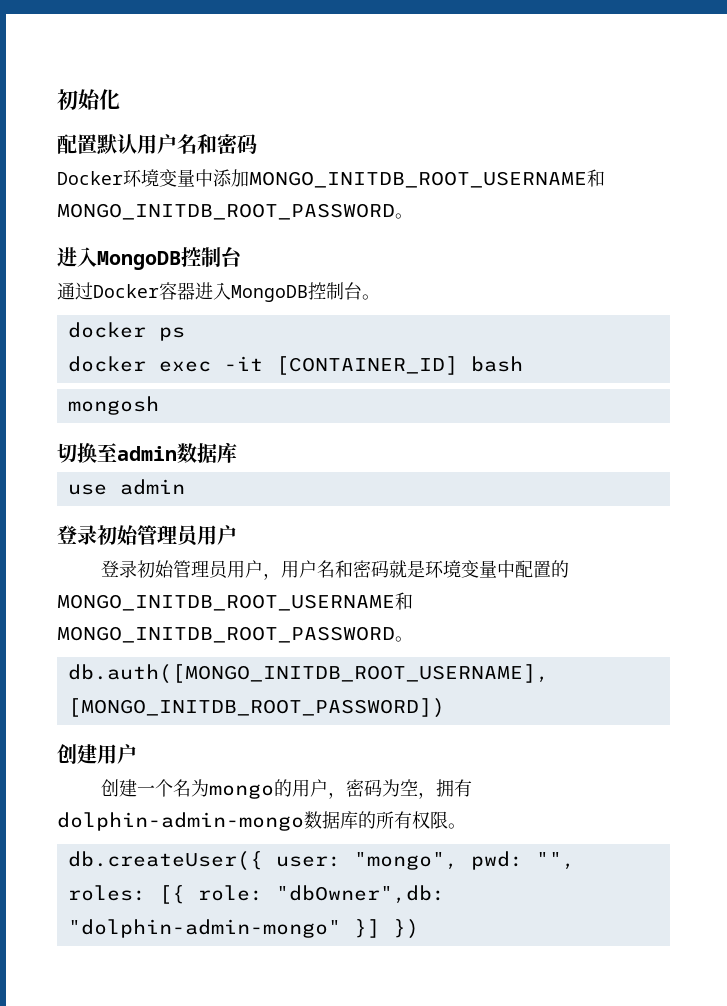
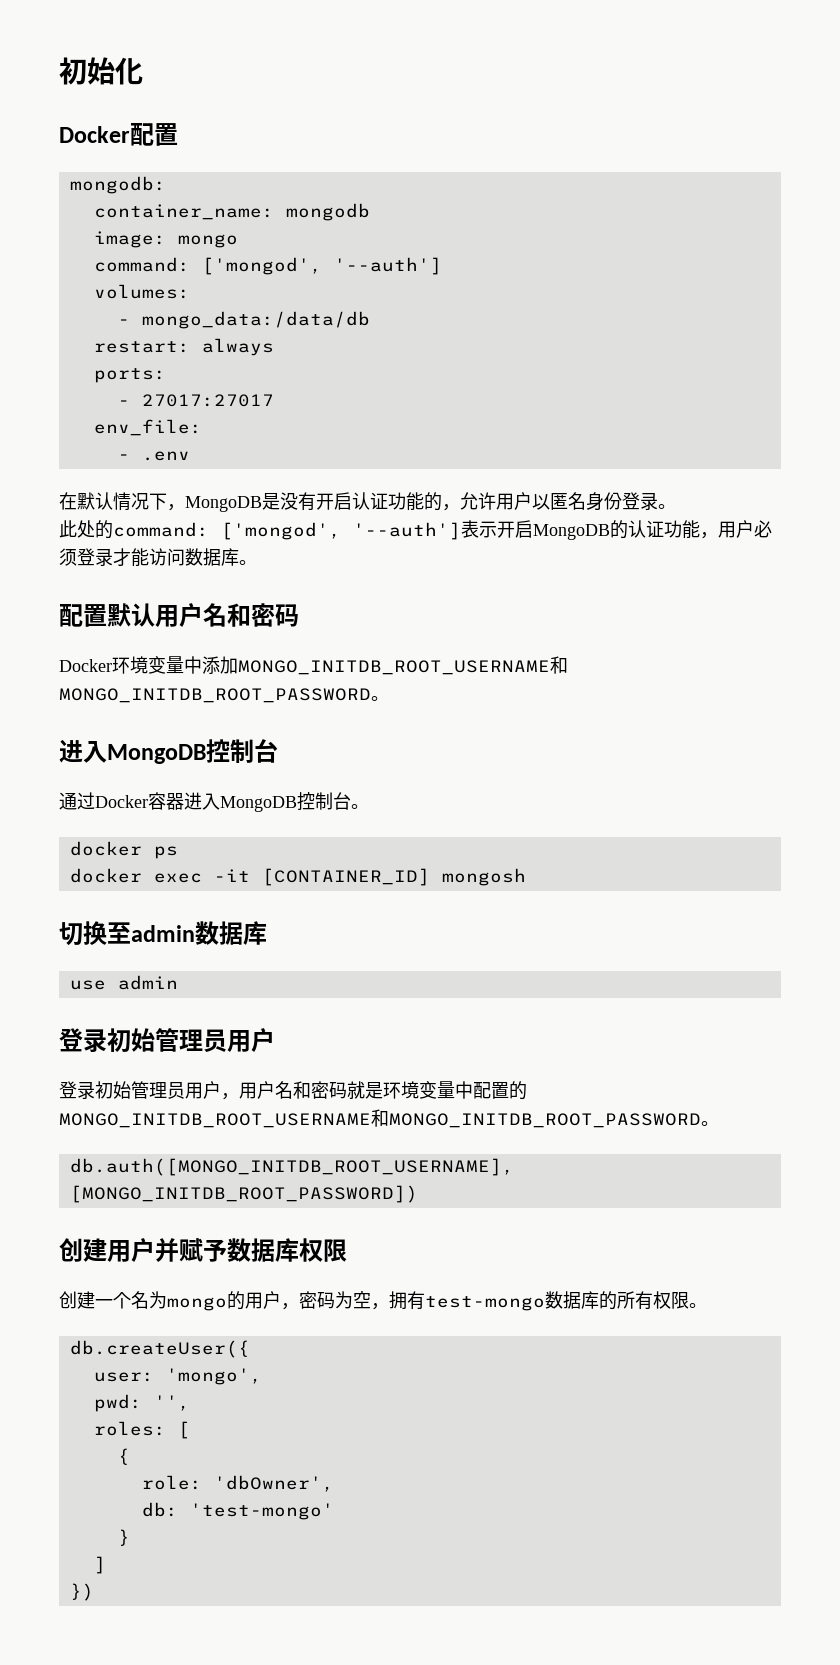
+ Docker配置
+ mongodb:
+ container_name: mongodb
+ image: mongo
+ command: ['mongod', '--auth']
+ volumes:
+ - mongo_data:/data/db
+ restart: always
+ ports:
+ - 27017:27017
+ env_file:
+ - .env
+ 在默认情况下，MongoDB是没有开启认证功能的，允许用户以匿名身份登录。
+ 此处的command: ['mongod', '--auth']表示开启MongoDB的认证功能，用户必须登录才能访问数据库。
- docker exec -it [CONTAINER_ID] bash
- mongosh
+ docker exec -it [CONTAINER_ID] mongosh
- 创建用户
+ 创建用户并赋予数据库权限
- 创建一个名为mongo的用户，密码为空，拥有dolphin-admin-mongo数据库的所有权限。
+ 创建一个名为mongo的用户，密码为空，拥有test-mongo数据库的所有权限。
- db.createUser({ user: "mongo", pwd: "", roles: [{ role: "dbOwner",db: "dolphin-admin-mongo" }] })
+ db.createUser({
+ user: 'mongo',
+ pwd: '',
+ roles: [
+ {
+ role: 'dbOwner',
+ db: 'test-mongo'
+ }
+ ]
+ })

